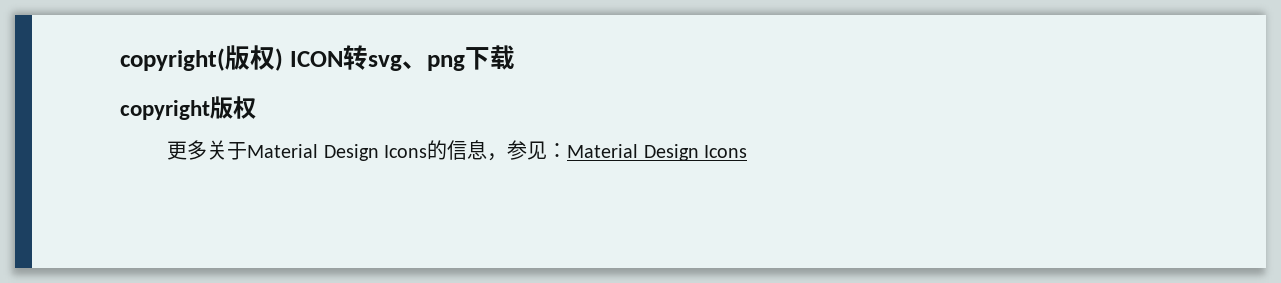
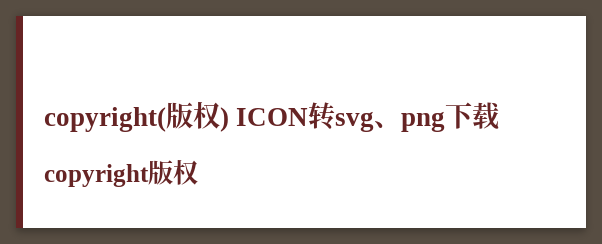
- 更多关于Material Design Icons的信息，参见：Material Design Icons

